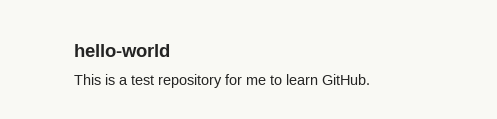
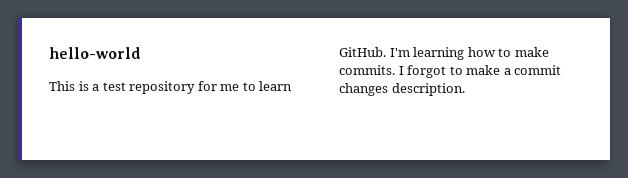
+ I'm learning how to make commits. I forgot to make a commit changes description.

